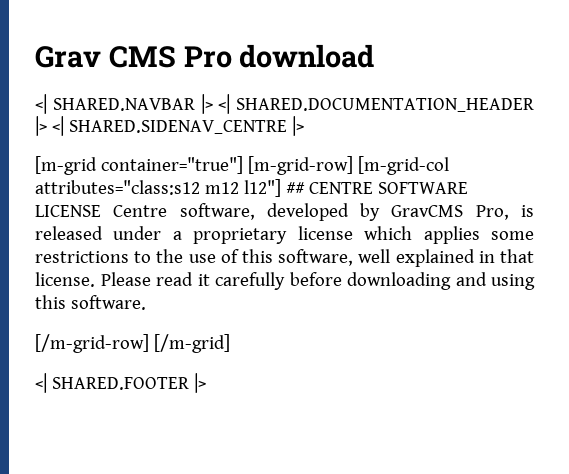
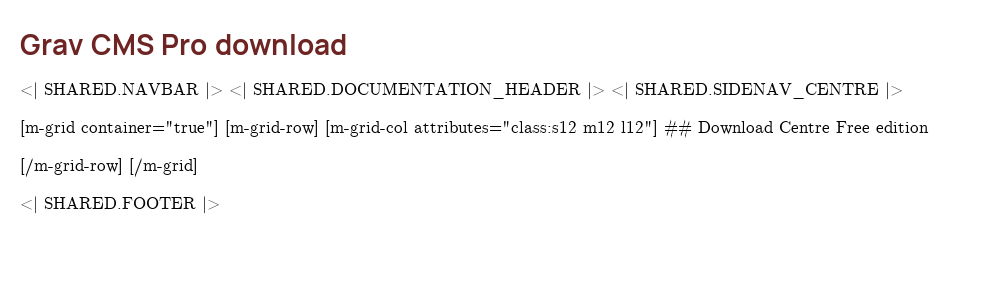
- [m-grid container="true"] [m-grid-row] [m-grid-col attributes="class:s12 m12 l12"] ## CENTRE SOFTWARE LICENSE Centre software, developed by GravCMS Pro, is released under a proprietary license which applies some restrictions to the use of this software, well explained in that license. Please read it carefully before downloading and using this software.
+ [m-grid container="true"] [m-grid-row] [m-grid-col attributes="class:s12 m12 l12"] ## Download Centre Free edition

